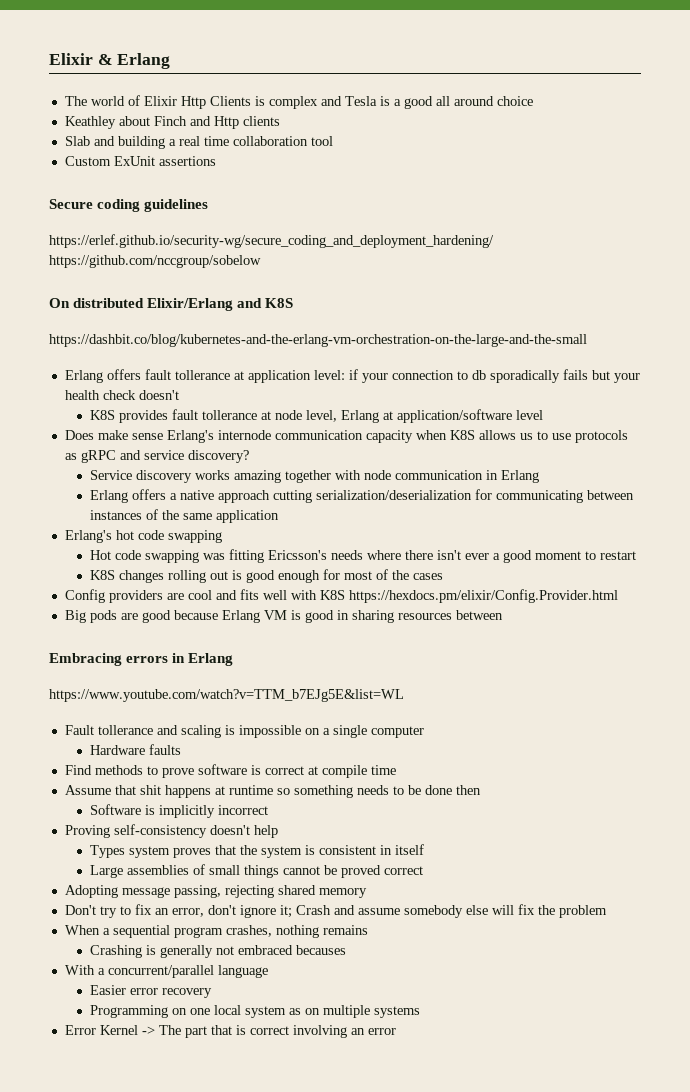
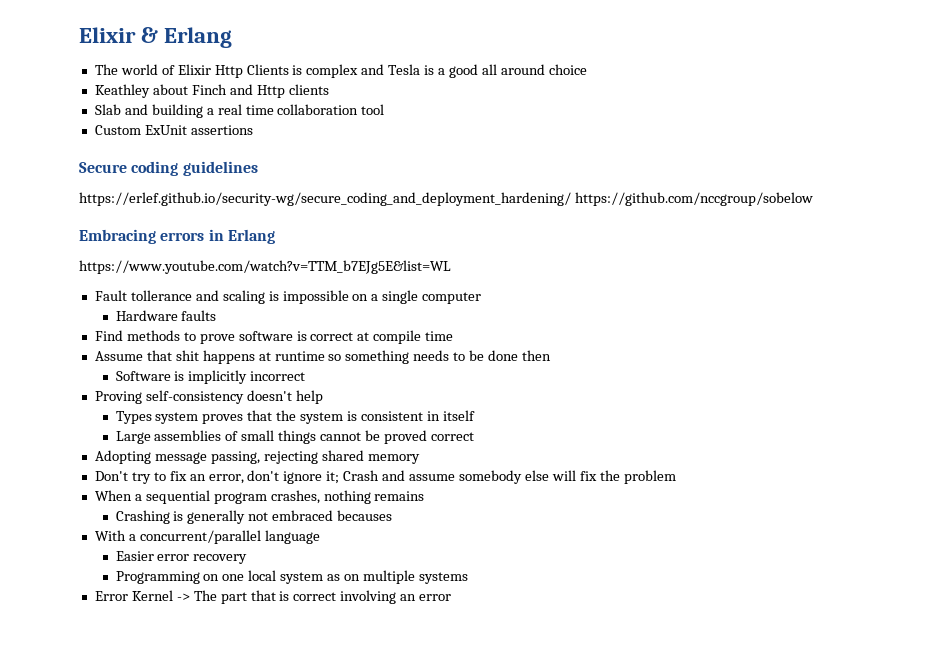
- On distributed Elixir/Erlang and K8S
- https://dashbit.co/blog/kubernetes-and-the-erlang-vm-orchestration-on-the-large-and-the-small
- Erlang offers fault tollerance at application level: if your connection to db sporadically fails but your health check doesn't
- K8S provides fault tollerance at node level, Erlang at application/software level
- Does make sense Erlang's internode communication capacity when K8S allows us to use protocols as gRPC and service discovery?
- Service discovery works amazing together with node communication in Erlang
- Erlang offers a native approach cutting serialization/deserialization for communicating between instances of the same application
- Erlang's hot code swapping
- Hot code swapping was fitting Ericsson's needs where there isn't ever a good moment to restart
- K8S changes rolling out is good enough for most of the cases
- Config providers are cool and fits well with K8S https://hexdocs.pm/elixir/Config.Provider.html
- Big pods are good because Erlang VM is good in sharing resources between

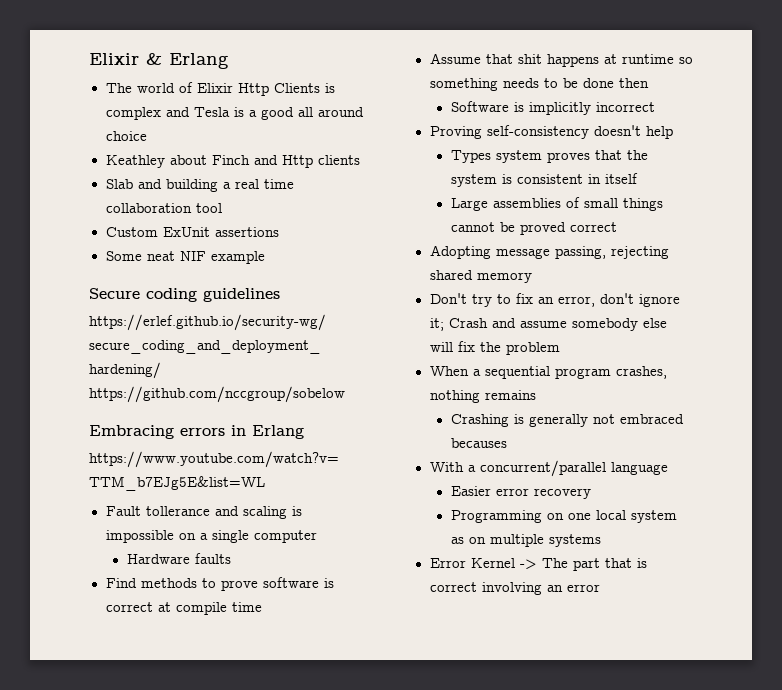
+ Some neat NIF example

